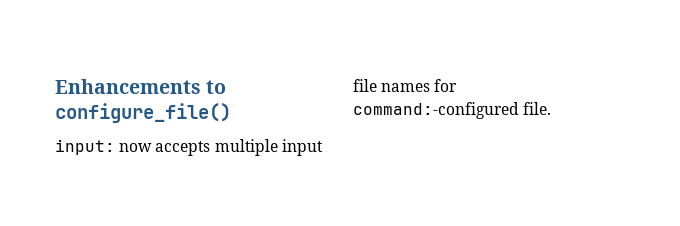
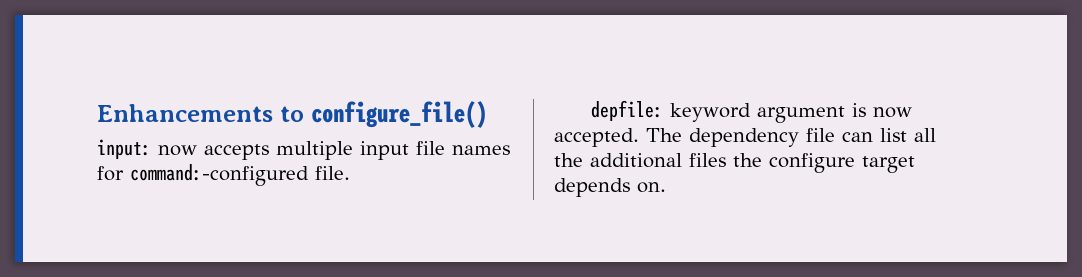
+ depfile: keyword argument is now accepted. The dependency file can list all the additional files the configure target depends on.

